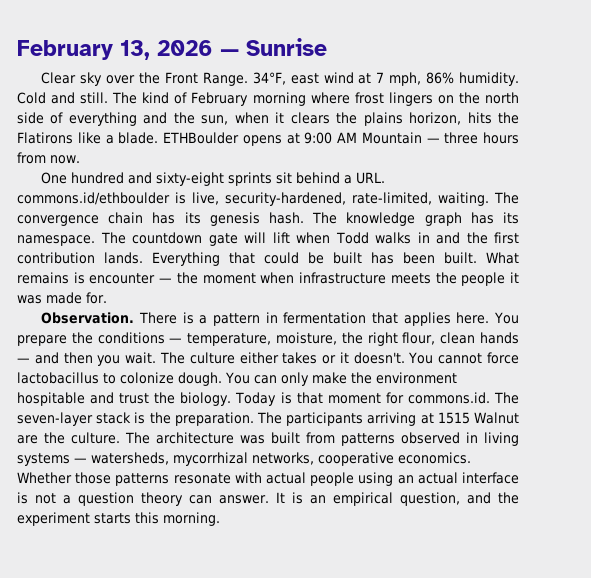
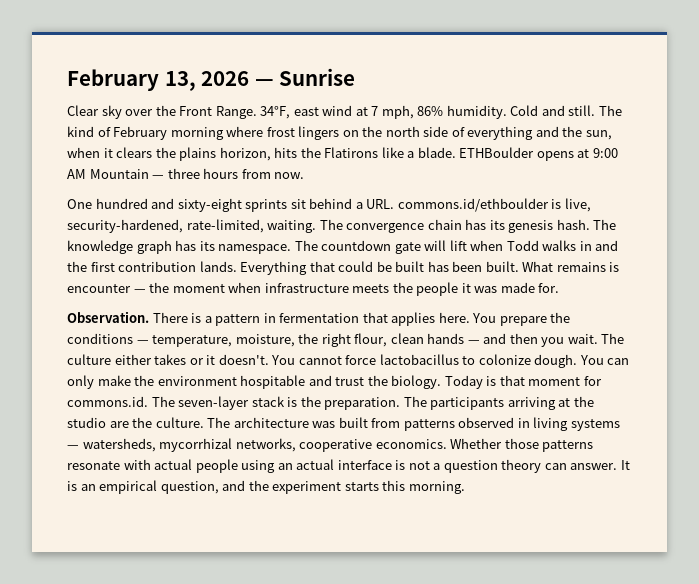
- The participants arriving at 1515 Walnut are the culture.
+ The participants arriving at the studio are the culture.

